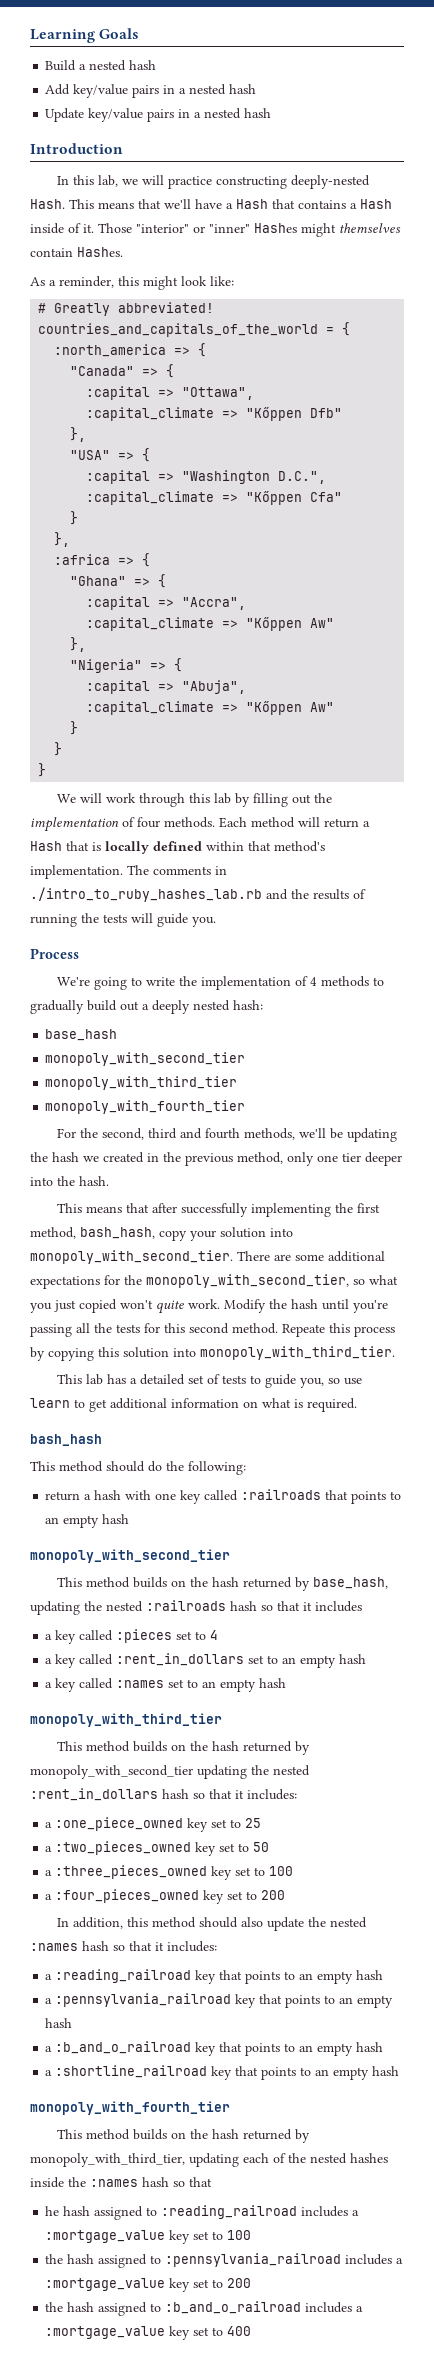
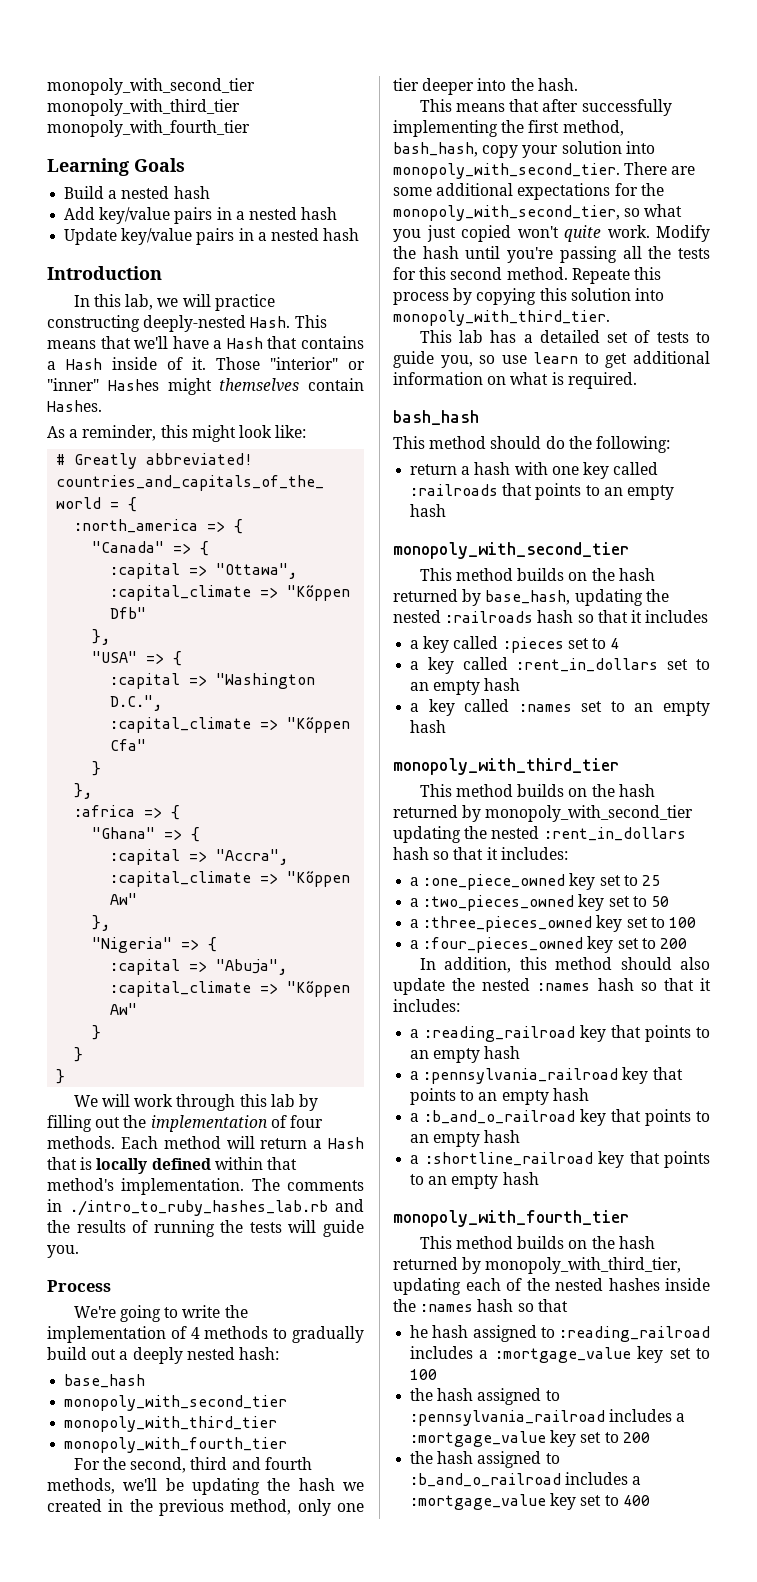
+ monopoly_with_second_tier monopoly_with_third_tier monopoly_with_fourth_tier

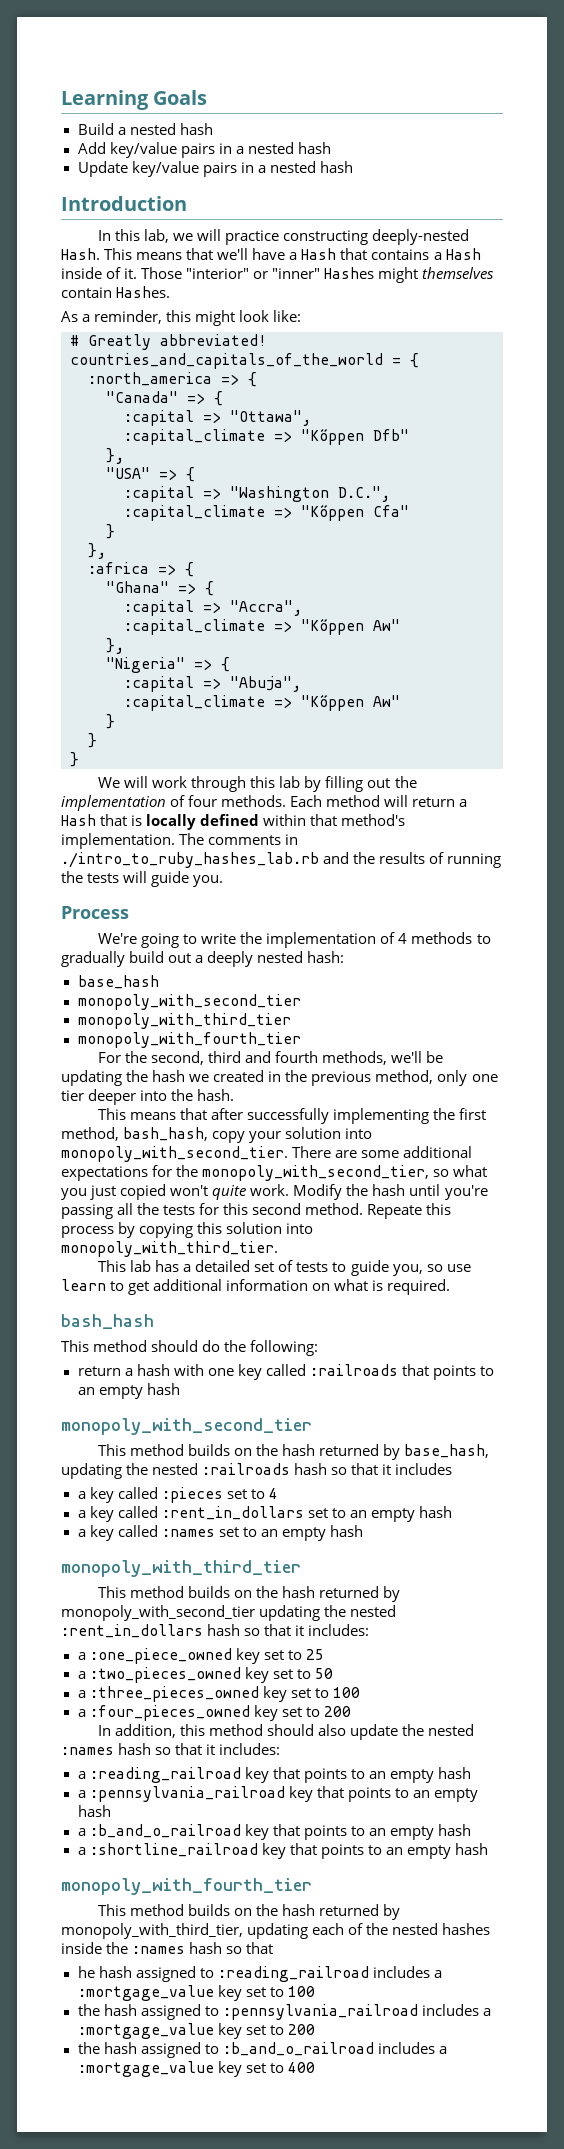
- monopoly_with_second_tier monopoly_with_third_tier monopoly_with_fourth_tier

